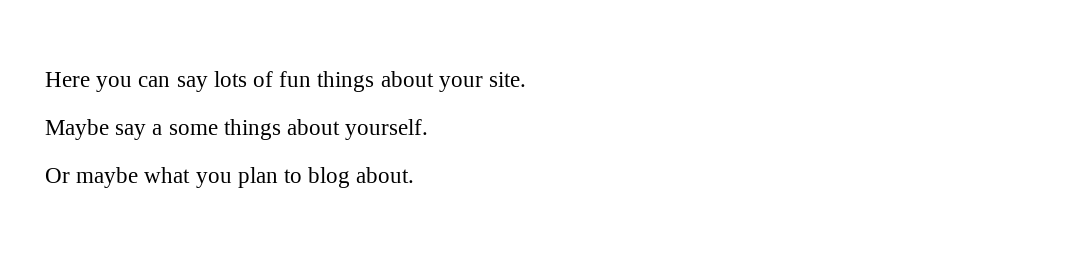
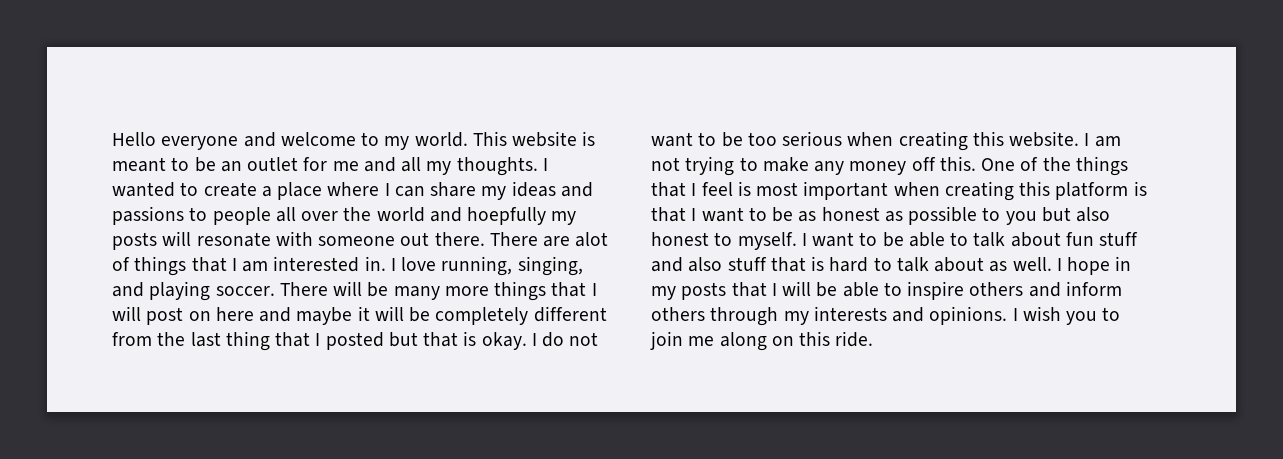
- Here you can say lots of fun things about your site.
- Maybe say a some things about yourself.
- Or maybe what you plan to blog about.
+ Hello everyone and welcome to my world. This website is meant to be an outlet for me and all my thoughts. I wanted to create a place where I can share my ideas and passions to people all over the world and hoepfully my posts will resonate with someone out there. There are alot of things that I am interested in. I love running, singing, and playing soccer. There will be many more things that I will post on here and maybe it will be completely different from the last thing that I posted but that is okay. I do not want to be too serious when creating this website. I am not trying to make any money off this. One of the things that I feel is most important when creating this platform is that I want to be as honest as possible to you but also honest to myself. I want to be able to talk about fun stuff and also stuff that is hard to talk about as well. I hope in my posts that I will be able to inspire others and inform others through my interests and opinions. I wish you to join me along on this ride.

